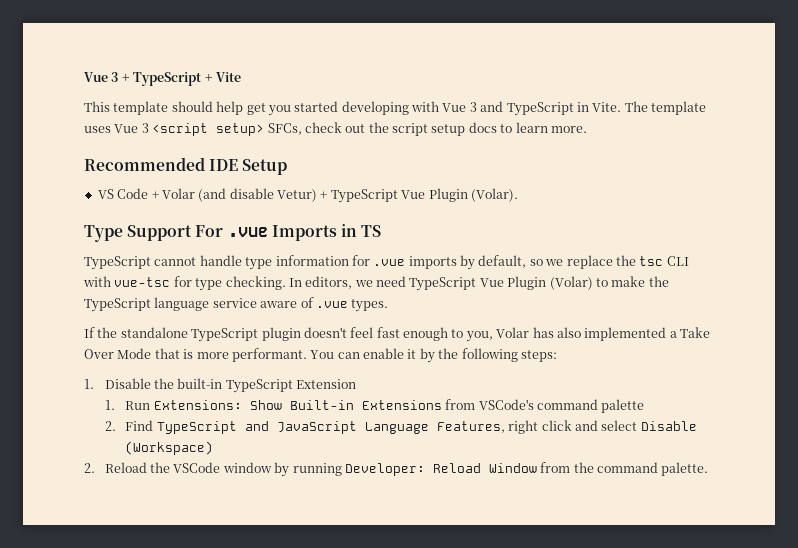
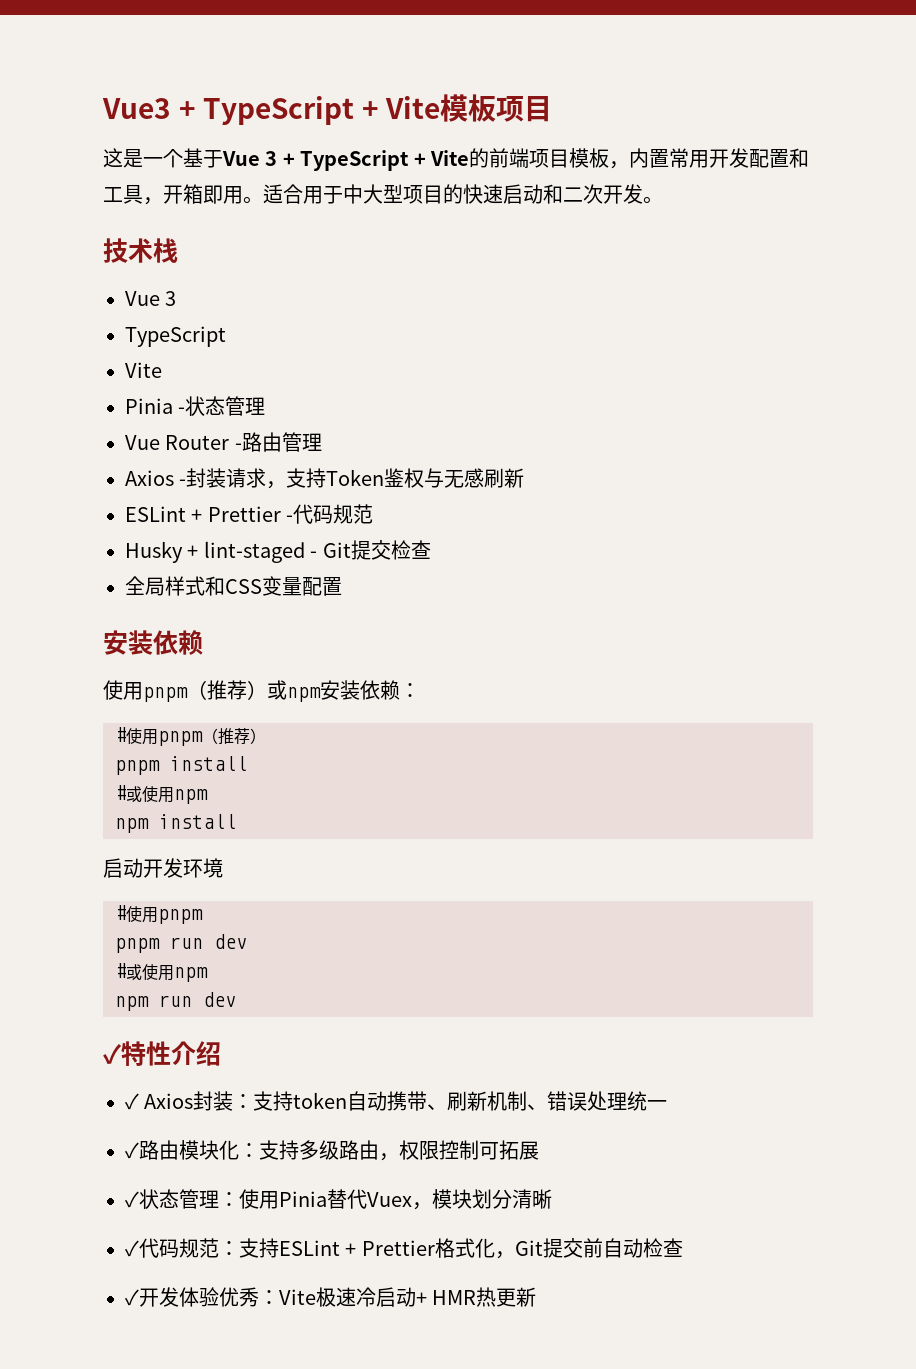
- Vue 3 + TypeScript + Vite
- This template should help get you started developing with Vue 3 and TypeScript in Vite. The template uses Vue 3 <script setup> SFCs, check out the script setup docs to learn more.
- Recommended IDE Setup
- VS Code + Volar (and disable Vetur) + TypeScript Vue Plugin (Volar).
- Type Support For .vue Imports in TS
- TypeScript cannot handle type information for .vue imports by default, so we replace the tsc CLI with vue-tsc for type checking. In editors, we need TypeScript Vue Plugin (Volar) to make the TypeScript language service aware of .vue types.
- If the standalone TypeScript plugin doesn't feel fast enough to you, Volar has also implemented a Take Over Mode that is more performant. You can enable it by the following steps:
- 1. Disable the built-in TypeScript Extension
- 1. Run Extensions: Show Built-in Extensions from VSCode's command palette
- 2. Find TypeScript and JavaScript Language Features, right click and select Disable (Workspace)
- 2. Reload the VSCode window by running Developer: Reload Window from the command palette.
+ Vue3 + TypeScript + Vite模板项目
+ 这是一个基于Vue 3 + TypeScript + Vite的前端项目模板，内置常用开发配置和工具，开箱即用。适合用于中大型项目的快速启动和二次开发。
+ 技术栈
+ Vue 3
+ TypeScript
+ Vite
+ Pinia -状态管理
+ Vue Router -路由管理
+ Axios -封装请求，支持Token鉴权与无感刷新
+ ESLint + Prettier -代码规范
+ Husky + lint-staged - Git提交检查
+ 全局样式和CSS变量配置
+ 安装依赖
+ 使用pnpm（推荐）或npm安装依赖：
+ #使用pnpm（推荐）
+ pnpm install
+ #或使用npm
+ npm install
+ 启动开发环境
+ #使用pnpm
+ pnpm run dev
+ #或使用npm
+ npm run dev
+ ✓特性介绍
+ ✓ Axios封装：支持token自动携带、刷新机制、错误处理统一
+ ✓路由模块化：支持多级路由，权限控制可拓展
+ ✓状态管理：使用Pinia替代Vuex，模块划分清晰
+ ✓代码规范：支持ESLint + Prettier格式化，Git提交前自动检查
+ ✓开发体验优秀：Vite极速冷启动+ HMR热更新

